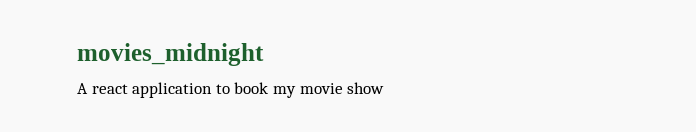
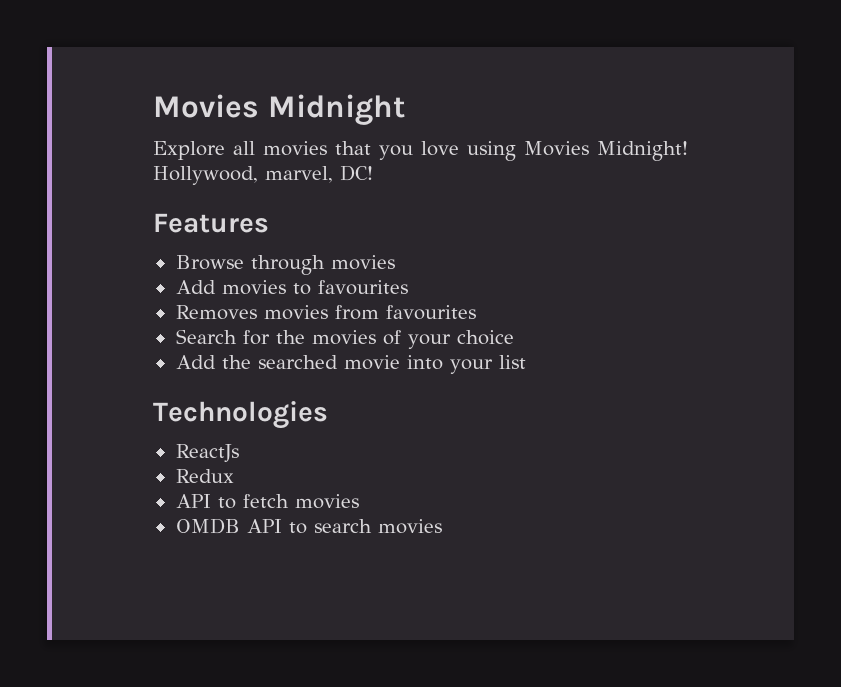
- movies_midnight
- A react application to book my movie show
+ Movies Midnight
+ Explore all movies that you love using Movies Midnight! Hollywood, marvel, DC!
+ Features
+ Browse through movies
+ Add movies to favourites
+ Removes movies from favourites
+ Search for the movies of your choice
+ Add the searched movie into your list
+ Technologies
+ ReactJs
+ Redux
+ API to fetch movies
+ OMDB API to search movies

